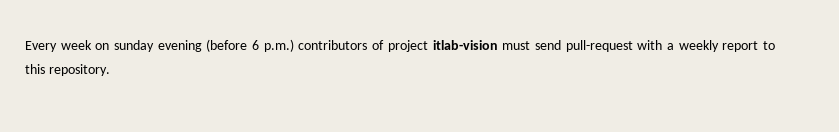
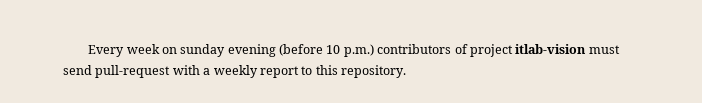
- Every week on sunday evening (before 6 p.m.) contributors of project itlab-vision must send pull-request with a weekly report to this repository.
+ Every week on sunday evening (before 10 p.m.) contributors of project itlab-vision must send pull-request with a weekly report to this repository.

